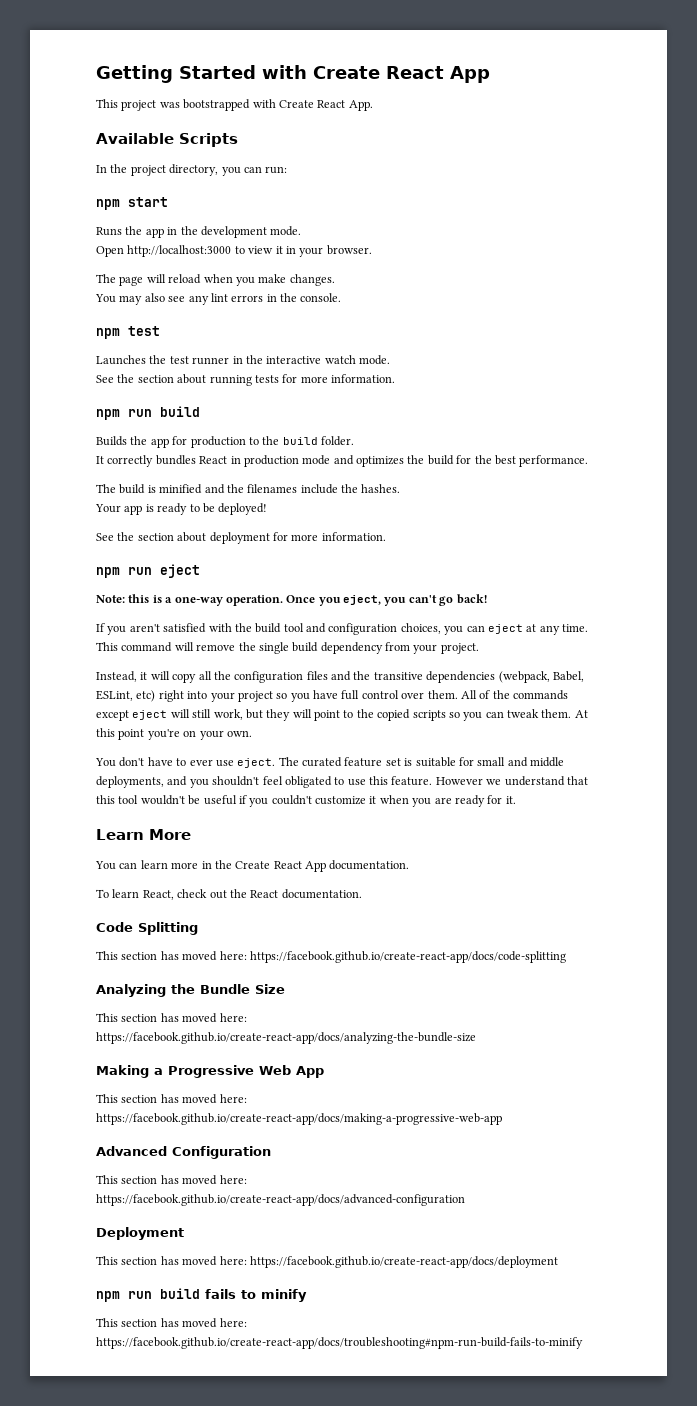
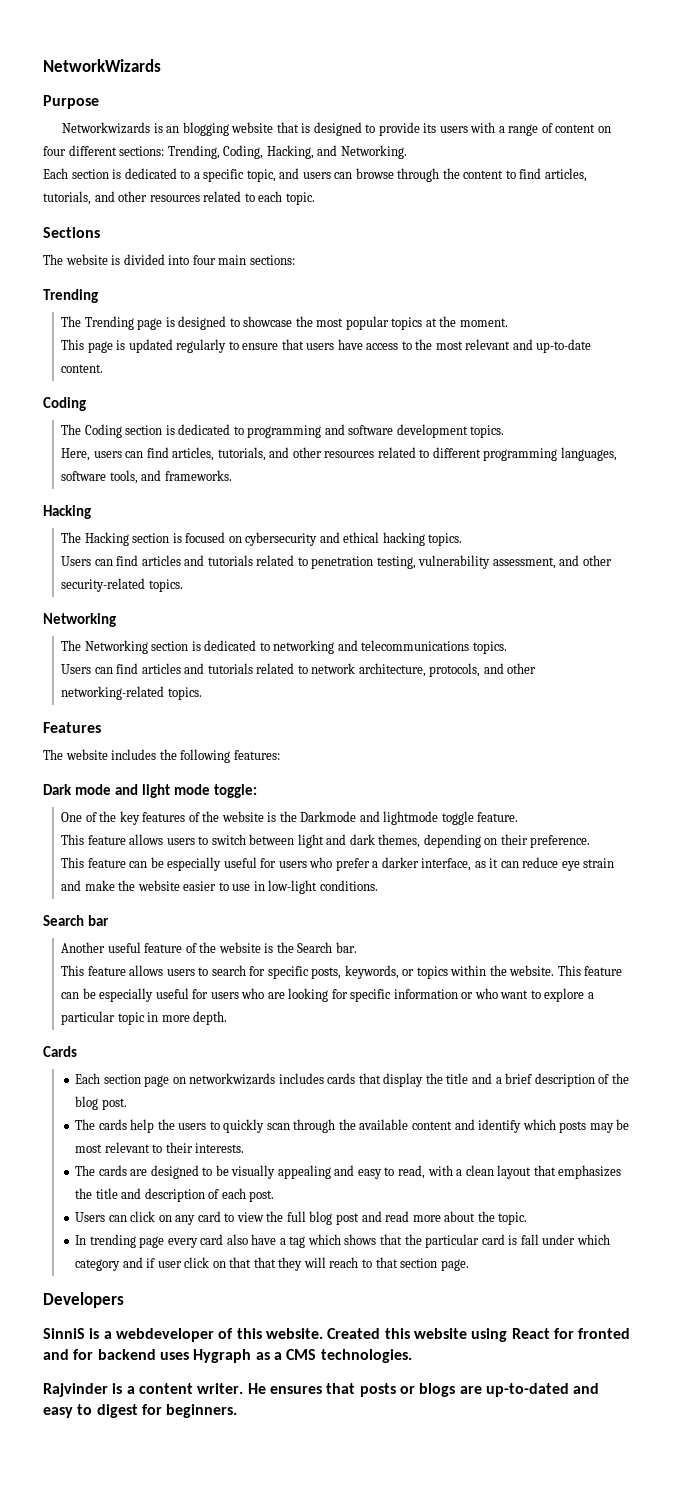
- Getting Started with Create React App
- This project was bootstrapped with Create React App.
- Available Scripts
- In the project directory, you can run:
- npm start
- Runs the app in the development mode.
- Open http://localhost:3000 to view it in your browser.
- The page will reload when you make changes.
- You may also see any lint errors in the console.
- npm test
- Launches the test runner in the interactive watch mode.
- See the section about running tests for more information.
- npm run build
- Builds the app for production to the build folder.
- It correctly bundles React in production mode and optimizes the build for the best performance.
- The build is minified and the filenames include the hashes.
- Your app is ready to be deployed!
- See the section about deployment for more information.
- npm run eject
- Note: this is a one-way operation. Once you eject, you can't go back!
- If you aren't satisfied with the build tool and configuration choices, you can eject at any time. This command will remove the single build dependency from your project.
- Instead, it will copy all the configuration files and the transitive dependencies (webpack, Babel, ESLint, etc) right into your project so you have full control over them. All of the commands except eject will still work, but they will point to the copied scripts so you can tweak them. At this point you're on your own.
- You don't have to ever use eject. The curated feature set is suitable for small and middle deployments, and you shouldn't feel obligated to use this feature. However we understand that this tool wouldn't be useful if you couldn't customize it when you are ready for it.
- Learn More
- You can learn more in the Create React App documentation.
- To learn React, check out the React documentation.
- Code Splitting
- This section has moved here: https://facebook.github.io/create-react-app/docs/code-splitting
- Analyzing the Bundle Size
- This section has moved here: https://facebook.github.io/create-react-app/docs/analyzing-the-bundle-size
- Making a Progressive Web App
- This section has moved here: https://facebook.github.io/create-react-app/docs/making-a-progressive-web-app
- Advanced Configuration
- This section has moved here: https://facebook.github.io/create-react-app/docs/advanced-configuration
- Deployment
- This section has moved here: https://facebook.github.io/create-react-app/docs/deployment
- npm run build fails to minify
- This section has moved here: https://facebook.github.io/create-react-app/docs/troubleshooting#npm-run-build-fails-to-minify
+ NetworkWizards
+ Purpose
+ Networkwizards is an blogging website that is designed to provide its users with a range of content on four different sections: Trending, Coding, Hacking, and Networking.
+ Each section is dedicated to a specific topic, and users can browse through the content to find articles, tutorials, and other resources related to each topic.
+ Sections
+ The website is divided into four main sections:
+ Trending
+ The Trending page is designed to showcase the most popular topics at the moment.
+ This page is updated regularly to ensure that users have access to the most relevant and up-to-date content.
+ Coding
+ The Coding section is dedicated to programming and software development topics.
+ Here, users can find articles, tutorials, and other resources related to different programming languages, software tools, and frameworks.
+ Hacking
+ The Hacking section is focused on cybersecurity and ethical hacking topics.
+ Users can find articles and tutorials related to penetration testing, vulnerability assessment, and other security-related topics.
+ Networking
+ The Networking section is dedicated to networking and telecommunications topics.
+ Users can find articles and tutorials related to network architecture, protocols, and other networking-related topics.
+ Features
+ The website includes the following features:
+ Dark mode and light mode toggle:
+ One of the key features of the website is the Darkmode and lightmode toggle feature.
+ This feature allows users to switch between light and dark themes, depending on their preference.
+ This feature can be especially useful for users who prefer a darker interface, as it can reduce eye strain and make the website easier to use in low-light conditions.
+ Search bar
+ Another useful feature of the website is the Search bar.
+ This feature allows users to search for specific posts, keywords, or topics within the website. This feature can be especially useful for users who are looking for specific information or who want to explore a particular topic in more depth.
+ Cards
+ Each section page on networkwizards includes cards that display the title and a brief description of the blog post.
+ The cards help the users to quickly scan through the available content and identify which posts may be most relevant to their interests.
+ The cards are designed to be visually appealing and easy to read, with a clean layout that emphasizes the title and description of each post.
+ Users can click on any card to view the full blog post and read more about the topic.
+ In trending page every card also have a tag which shows that the particular card is fall under which category and if user click on that that they will reach to that section page.
+ Developers
+ SinniS is a webdeveloper of this website. Created this website using React for fronted and for backend uses Hygraph as a CMS technologies.
+ Rajvinder is a content writer. He ensures that posts or blogs are up-to-dated and easy to digest for beginners.

